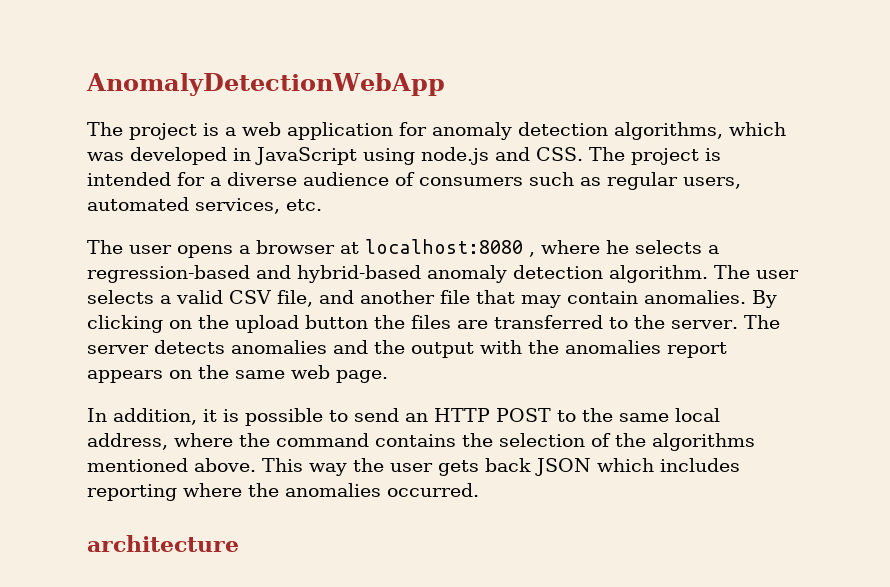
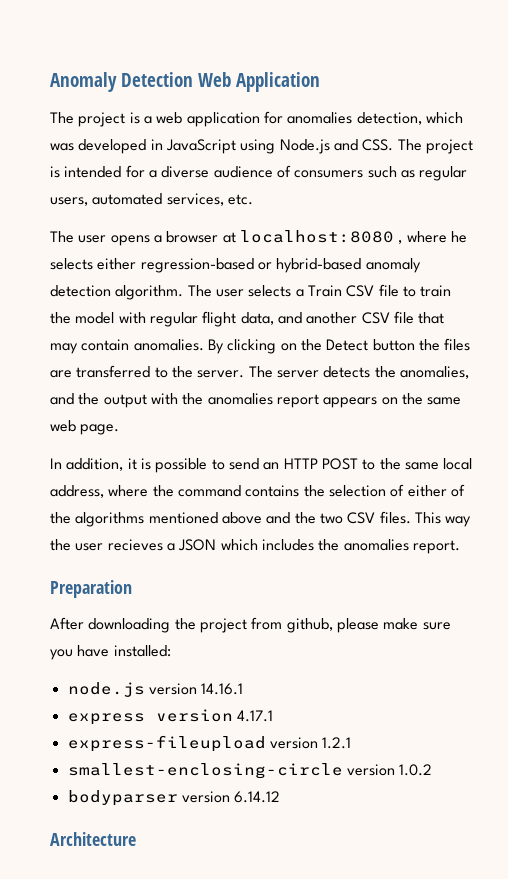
- AnomalyDetectionWebApp
+ Anomaly Detection Web Application
- The project is a web application for anomaly detection algorithms, which was developed in JavaScript using node.js and CSS. The project is intended for a diverse audience of consumers such as regular users, automated services, etc.
+ The project is a web application for anomalies detection, which was developed in JavaScript using Node.js and CSS. The project is intended for a diverse audience of consumers such as regular users, automated services, etc.
- The user opens a browser at localhost:8080 , where he selects a regression-based and hybrid-based anomaly detection algorithm.
+ The user opens a browser at localhost:8080 , where he selects either regression-based or hybrid-based anomaly detection algorithm.
- The user selects a valid CSV file, and another file that may contain anomalies.
+ The user selects a Train CSV file to train the model with regular flight data, and another CSV file that may contain anomalies.
- By clicking on the upload button the files are transferred to the server.
+ By clicking on the Detect button the files are transferred to the server.
- The server detects anomalies and the output with the anomalies report appears on the same web page.
+ The server detects the anomalies, and the output with the anomalies report appears on the same web page.
- In addition, it is possible to send an HTTP POST to the same local address, where the command contains the selection of the algorithms mentioned above.
+ In addition, it is possible to send an HTTP POST to the same local address, where the command contains the selection of either of the algorithms mentioned above and the two CSV files.
- This way the user gets back JSON which includes reporting where the anomalies occurred.
- architecture
+ This way the user recieves a JSON which includes the anomalies report.
+ Preparation
+ After downloading the project from github, please make sure you have installed:
+ node.js version 14.16.1
+ express version 4.17.1
+ express-fileupload version 1.2.1
+ smallest-enclosing-circle version 1.0.2
+ bodyparser version 6.14.12
+ Architecture

